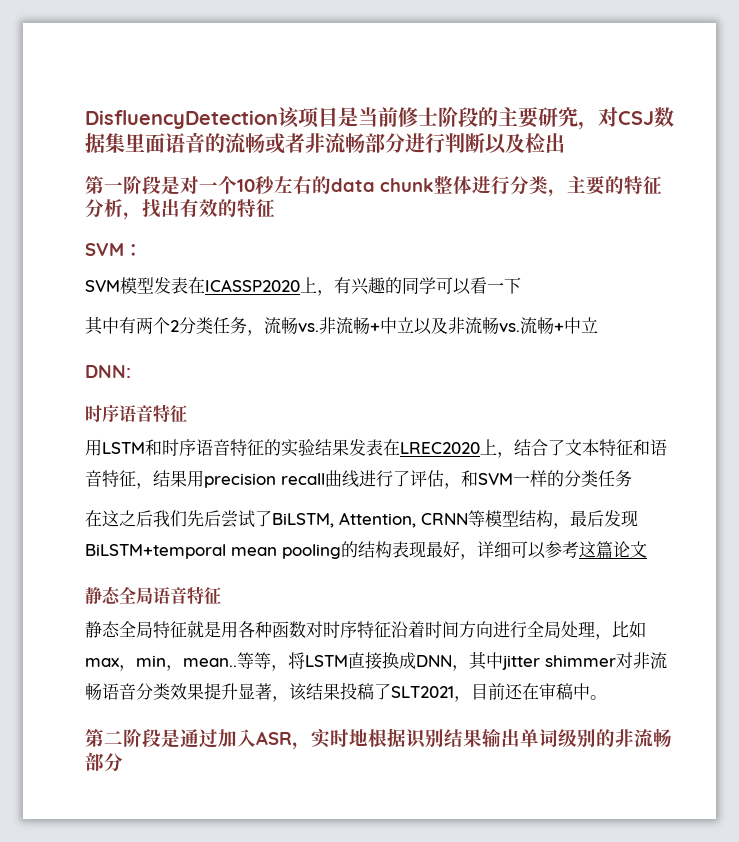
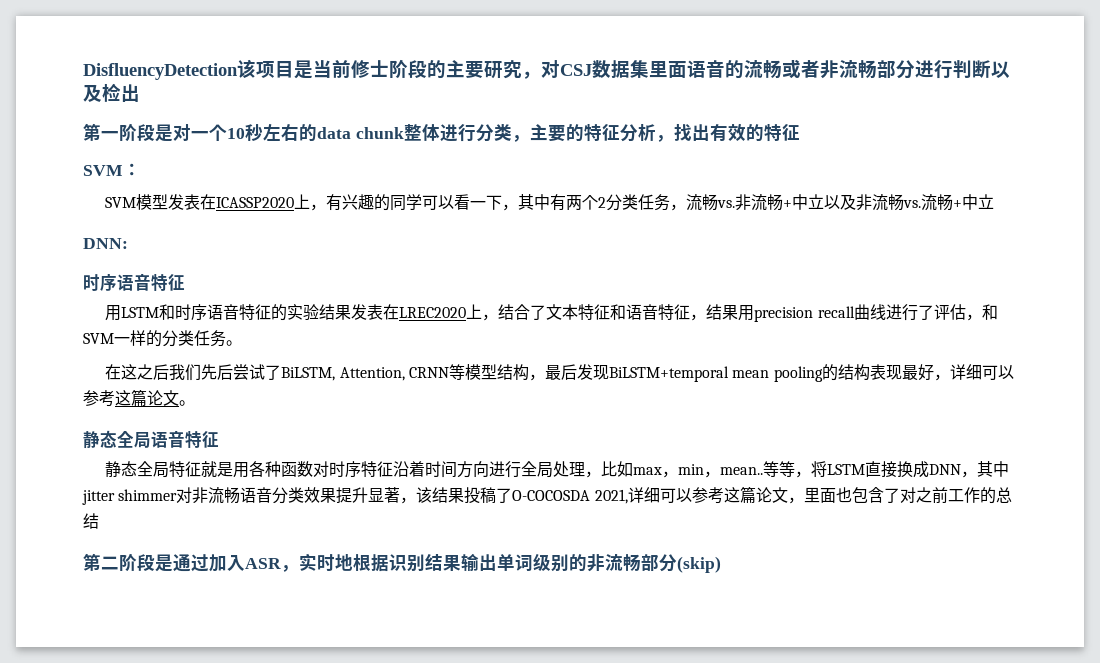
- SVM模型发表在ICASSP2020上，有兴趣的同学可以看一下
- 其中有两个2分类任务，流畅vs.非流畅+中立以及非流畅vs.流畅+中立
+ SVM模型发表在ICASSP2020上，有兴趣的同学可以看一下，其中有两个2分类任务，流畅vs.非流畅+中立以及非流畅vs.流畅+中立
- 用LSTM和时序语音特征的实验结果发表在LREC2020上，结合了文本特征和语音特征，结果用precision recall曲线进行了评估，和SVM一样的分类任务
+ 用LSTM和时序语音特征的实验结果发表在LREC2020上，结合了文本特征和语音特征，结果用precision recall曲线进行了评估，和SVM一样的分类任务。
- 在这之后我们先后尝试了BiLSTM, Attention, CRNN等模型结构，最后发现BiLSTM+temporal mean pooling的结构表现最好，详细可以参考这篇论文
+ 在这之后我们先后尝试了BiLSTM, Attention, CRNN等模型结构，最后发现BiLSTM+temporal mean pooling的结构表现最好，详细可以参考这篇论文。
- 等等，将LSTM直接换成DNN，其中jitter shimmer对非流畅语音分类效果提升显著，该结果投稿了SLT2021，目前还在审稿中。
+ 等等，将LSTM直接换成DNN，其中jitter shimmer对非流畅语音分类效果提升显著，该结果投稿了O-COCOSDA 2021,详细可以参考这篇论文，里面也包含了对之前工作的总结
- 第二阶段是通过加入ASR，实时地根据识别结果输出单词级别的非流畅部分
+ 第二阶段是通过加入ASR，实时地根据识别结果输出单词级别的非流畅部分(skip)

